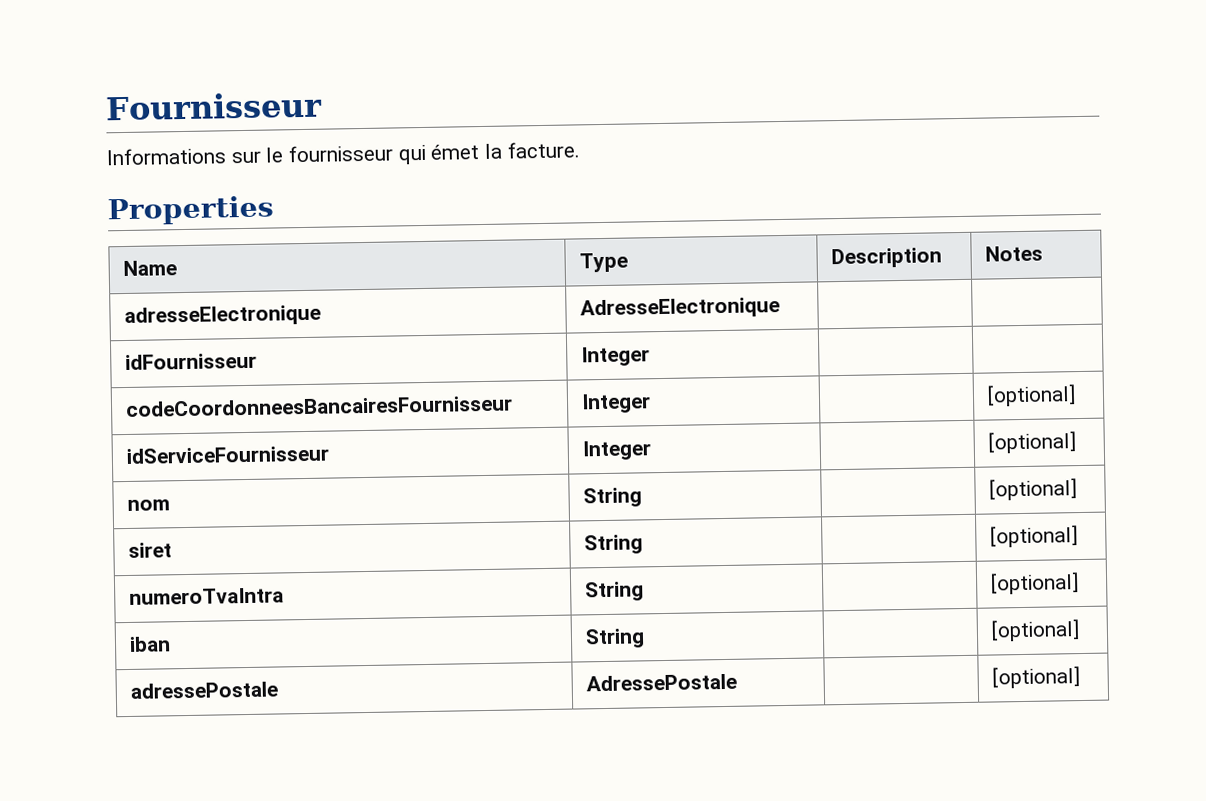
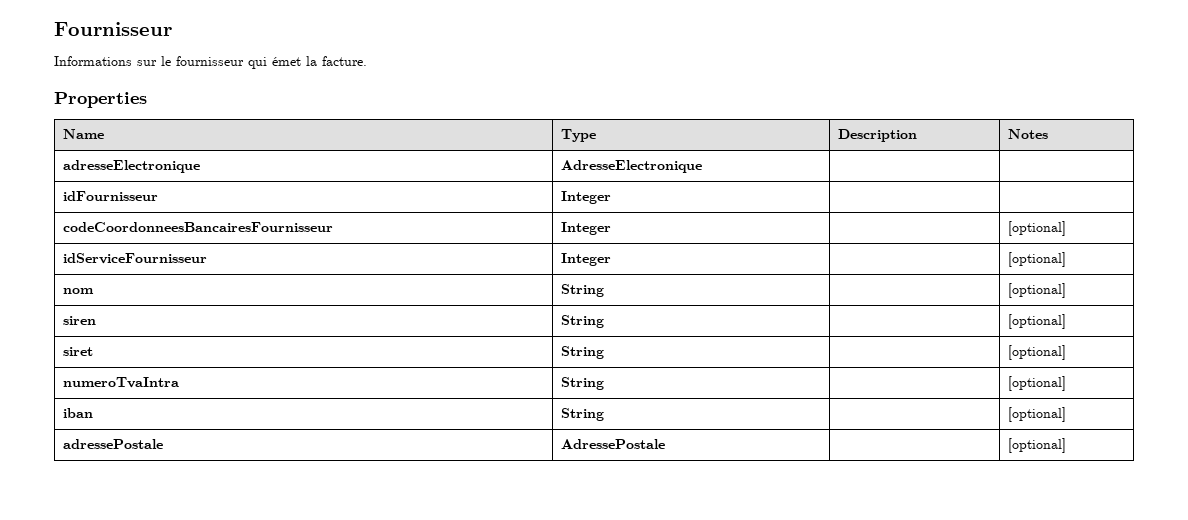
+ siren | String | | [optional]

